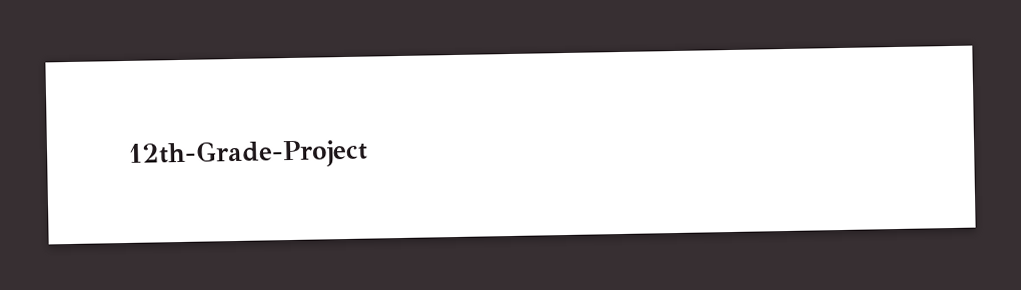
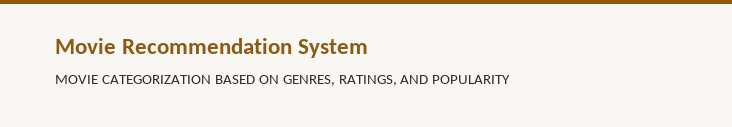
- 12th-Grade-Project
+ Movie Recommendation System
+ MOVIE CATEGORIZATION BASED ON GENRES, RATINGS, AND POPULARITY

